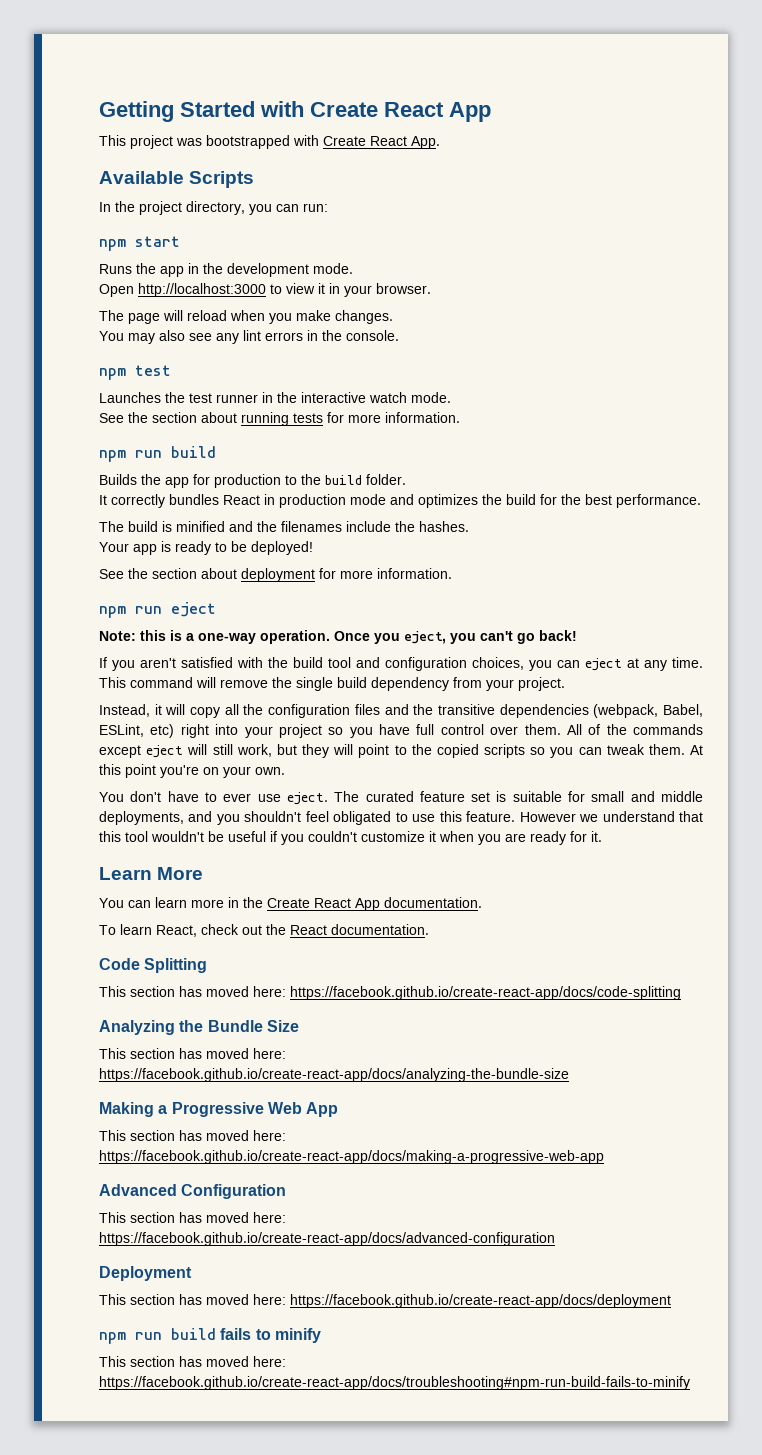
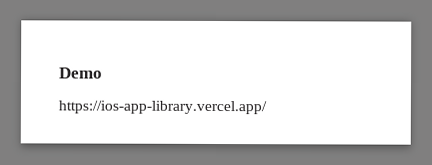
- Getting Started with Create React App
- This project was bootstrapped with Create React App.
- Available Scripts
- In the project directory, you can run:
- npm start
- Runs the app in the development mode.
- Open http://localhost:3000 to view it in your browser.
- The page will reload when you make changes.
- You may also see any lint errors in the console.
- npm test
- Launches the test runner in the interactive watch mode.
- See the section about running tests for more information.
- npm run build
- Builds the app for production to the build folder.
- It correctly bundles React in production mode and optimizes the build for the best performance.
- The build is minified and the filenames include the hashes.
- Your app is ready to be deployed!
- See the section about deployment for more information.
- npm run eject
- Note: this is a one-way operation. Once you eject, you can't go back!
- If you aren't satisfied with the build tool and configuration choices, you can eject at any time. This command will remove the single build dependency from your project.
- Instead, it will copy all the configuration files and the transitive dependencies (webpack, Babel, ESLint, etc) right into your project so you have full control over them. All of the commands except eject will still work, but they will point to the copied scripts so you can tweak them. At this point you're on your own.
- You don't have to ever use eject. The curated feature set is suitable for small and middle deployments, and you shouldn't feel obligated to use this feature. However we understand that this tool wouldn't be useful if you couldn't customize it when you are ready for it.
- Learn More
- You can learn more in the Create React App documentation.
- To learn React, check out the React documentation.
- Code Splitting
- This section has moved here: https://facebook.github.io/create-react-app/docs/code-splitting
- Analyzing the Bundle Size
- This section has moved here: https://facebook.github.io/create-react-app/docs/analyzing-the-bundle-size
- Making a Progressive Web App
- This section has moved here: https://facebook.github.io/create-react-app/docs/making-a-progressive-web-app
- Advanced Configuration
- This section has moved here: https://facebook.github.io/create-react-app/docs/advanced-configuration
- Deployment
- This section has moved here: https://facebook.github.io/create-react-app/docs/deployment
- npm run build fails to minify
- This section has moved here: https://facebook.github.io/create-react-app/docs/troubleshooting#npm-run-build-fails-to-minify
+ Demo
+ https://ios-app-library.vercel.app/

